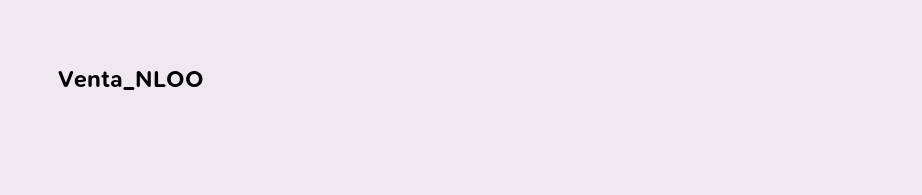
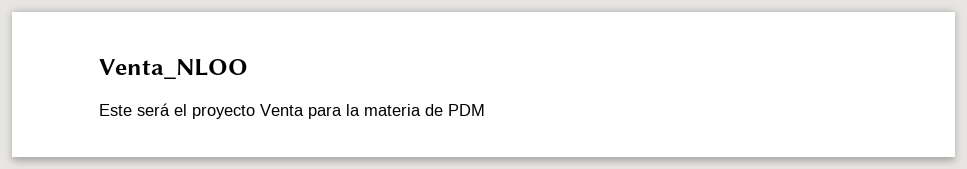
+ Este será el proyecto Venta para la materia de PDM

